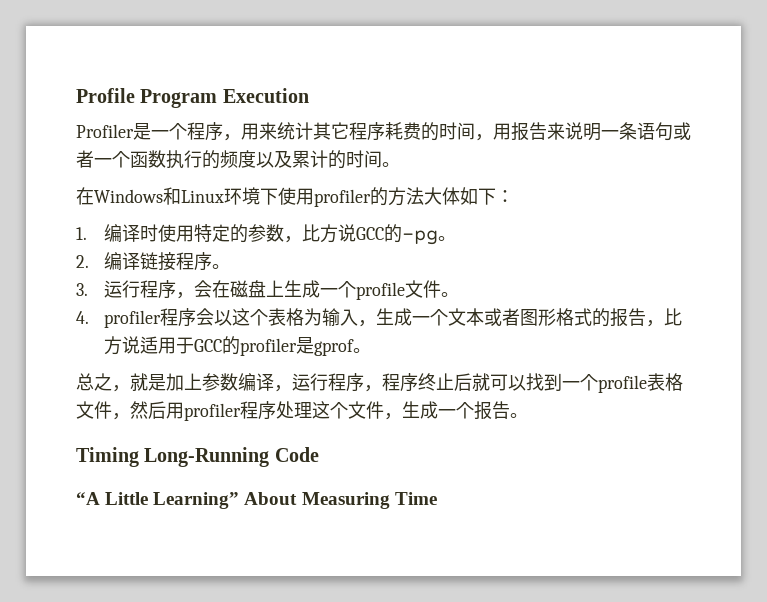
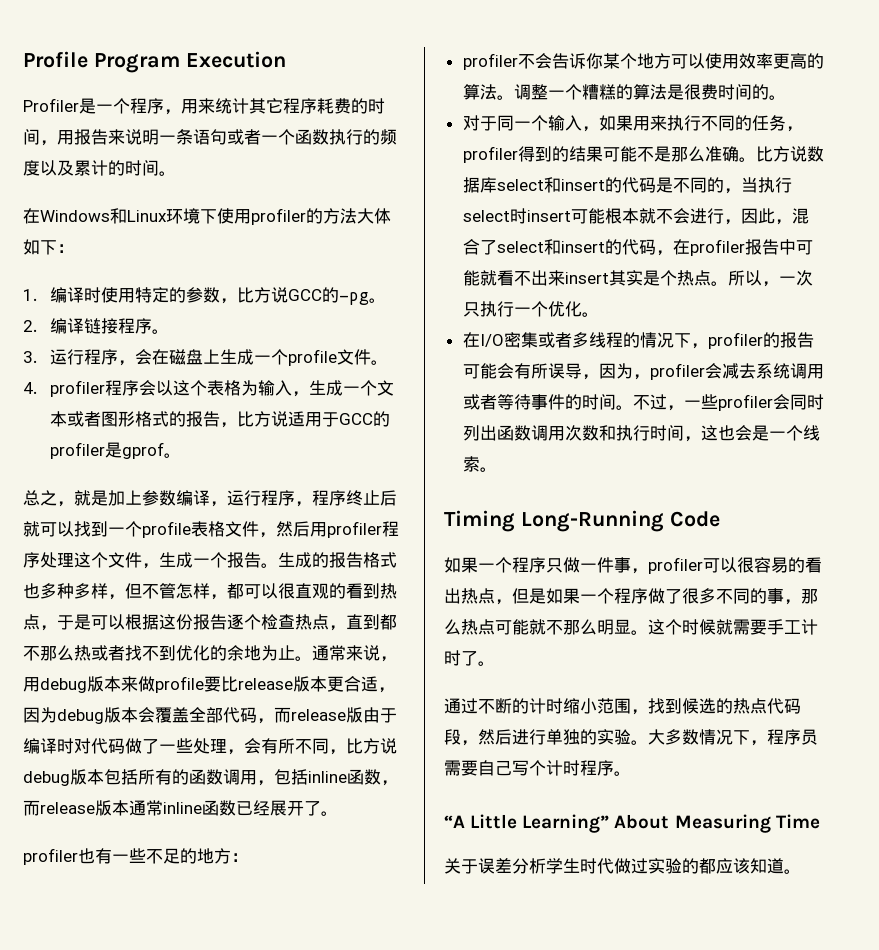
- 总之，就是加上参数编译，运行程序，程序终止后就可以找到一个profile表格文件，然后用profiler程序处理这个文件，生成一个报告。
+ 总之，就是加上参数编译，运行程序，程序终止后就可以找到一个profile表格文件，然后用profiler程序处理这个文件，生成一个报告。生成的报告格式也多种多样，但不管怎样，都可以很直观的看到热点，于是可以根据这份报告逐个检查热点，直到都不那么热或者找不到优化的余地为止。通常来说，用debug版本来做profile要比release版本更合适，因为debug版本会覆盖全部代码，而release版由于编译时对代码做了一些处理，会有所不同，比方说debug版本包括所有的函数调用，包括inline函数，而release版本通常inline函数已经展开了。
+ profiler也有一些不足的地方：
+ profiler不会告诉你某个地方可以使用效率更高的算法。调整一个糟糕的算法是很费时间的。
+ 对于同一个输入，如果用来执行不同的任务，profiler得到的结果可能不是那么准确。比方说数据库select和insert的代码是不同的，当执行select时insert可能根本就不会进行，因此，混合了select和insert的代码，在profiler报告中可能就看不出来insert其实是个热点。所以，一次只执行一个优化。
+ 在I/O密集或者多线程的情况下，profiler的报告可能会有所误导，因为，profiler会减去系统调用或者等待事件的时间。不过，一些profiler会同时列出函数调用次数和执行时间，这也会是一个线索。
  Timing Long-Running Code
+ 如果一个程序只做一件事，profiler可以很容易的看出热点，但是如果一个程序做了很多不同的事，那么热点可能就不那么明显。这个时候就需要手工计时了。
+ 通过不断的计时缩小范围，找到候选的热点代码段，然后进行单独的实验。大多数情况下，程序员需要自己写个计时程序。
+ 关于误差分析学生时代做过实验的都应该知道。

